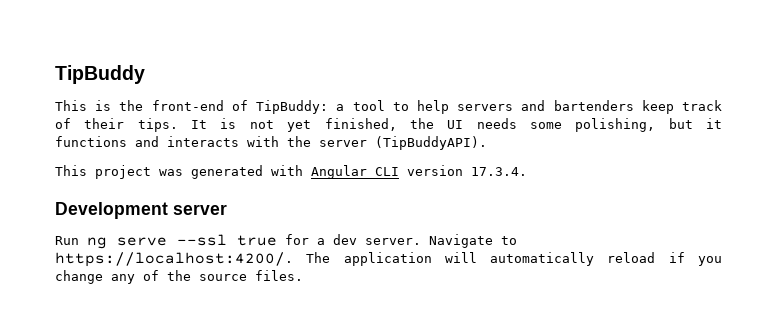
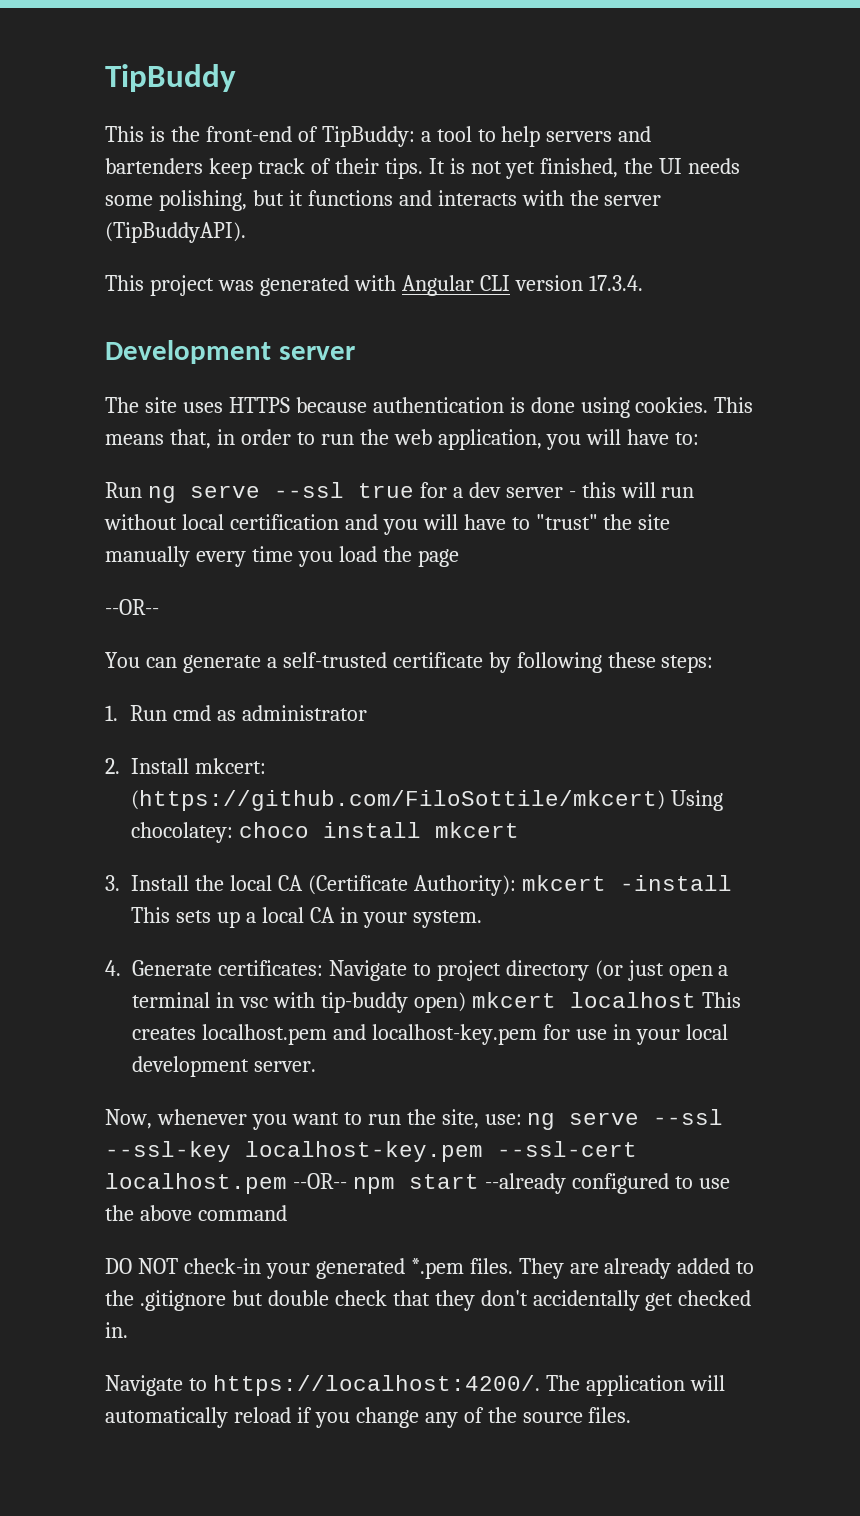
+ The site uses HTTPS because authentication is done using cookies. This means that, in order to run the web application, you will have to:
- Run ng serve --ssl true for a dev server. Navigate to https://localhost:4200/.
+ Run ng serve --ssl true for a dev server - this will run without local certification and you will have to "trust" the site manually every time you load the page
+ --OR--
+ You can generate a self-trusted certificate by following these steps:
+ 1. Run cmd as administrator
+ 2. Install mkcert: (https://github.com/FiloSottile/mkcert) Using chocolatey: choco install mkcert
+ 3. Install the local CA (Certificate Authority): mkcert -install This sets up a local CA in your system.
+ 4. Generate certificates: Navigate to project directory (or just open a terminal in vsc with tip-buddy open) mkcert localhost This creates localhost.pem and localhost-key.pem for use in your local development server.
+ Now, whenever you want to run the site, use: ng serve --ssl --ssl-key localhost-key.pem --ssl-cert localhost.pem --OR-- npm start --already configured to use the above command
+ DO NOT check-in your generated *.pem files. They are already added to the .gitignore but double check that they don't accidentally get checked in.
+ Navigate to https://localhost:4200/.

